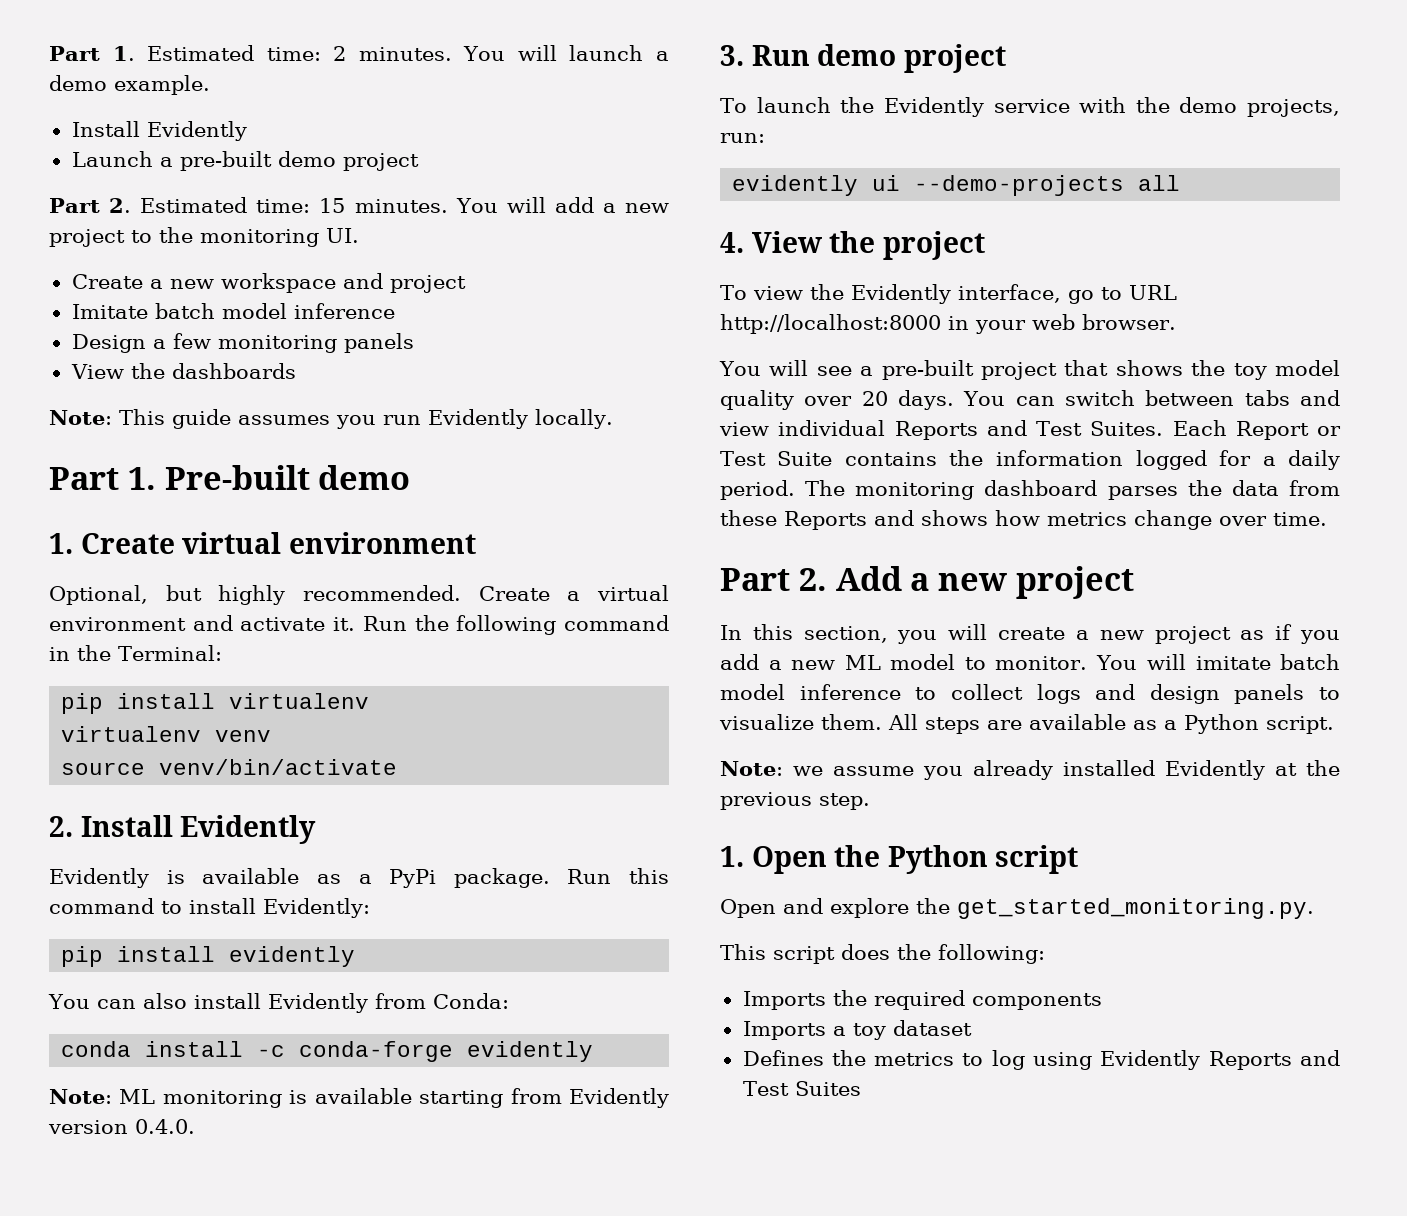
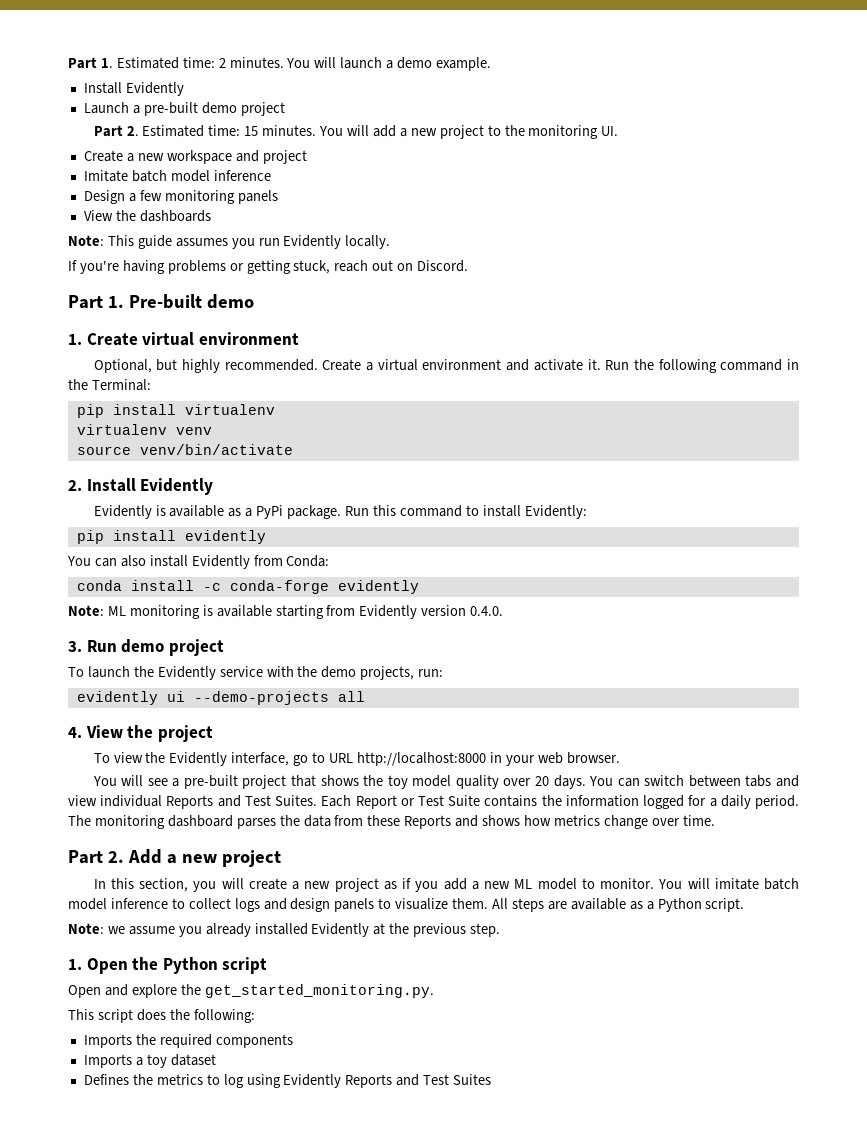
+ If you're having problems or getting stuck, reach out on Discord.

